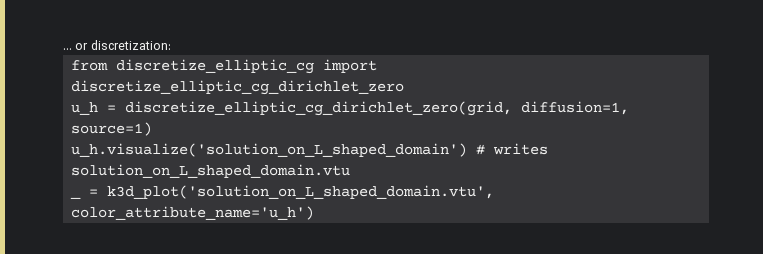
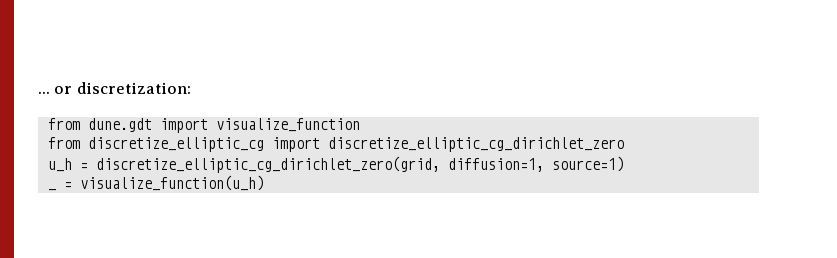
+ from dune.gdt import visualize_function
- u_h.visualize('solution_on_L_shaped_domain') # writes solution_on_L_shaped_domain.vtu
- _ = k3d_plot('solution_on_L_shaped_domain.vtu', color_attribute_name='u_h')
+ _ = visualize_function(u_h)

